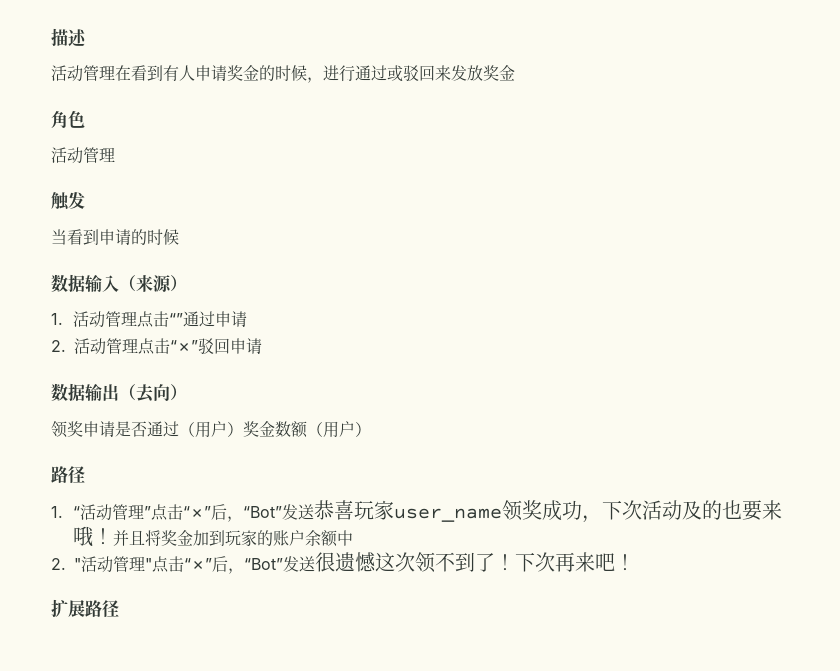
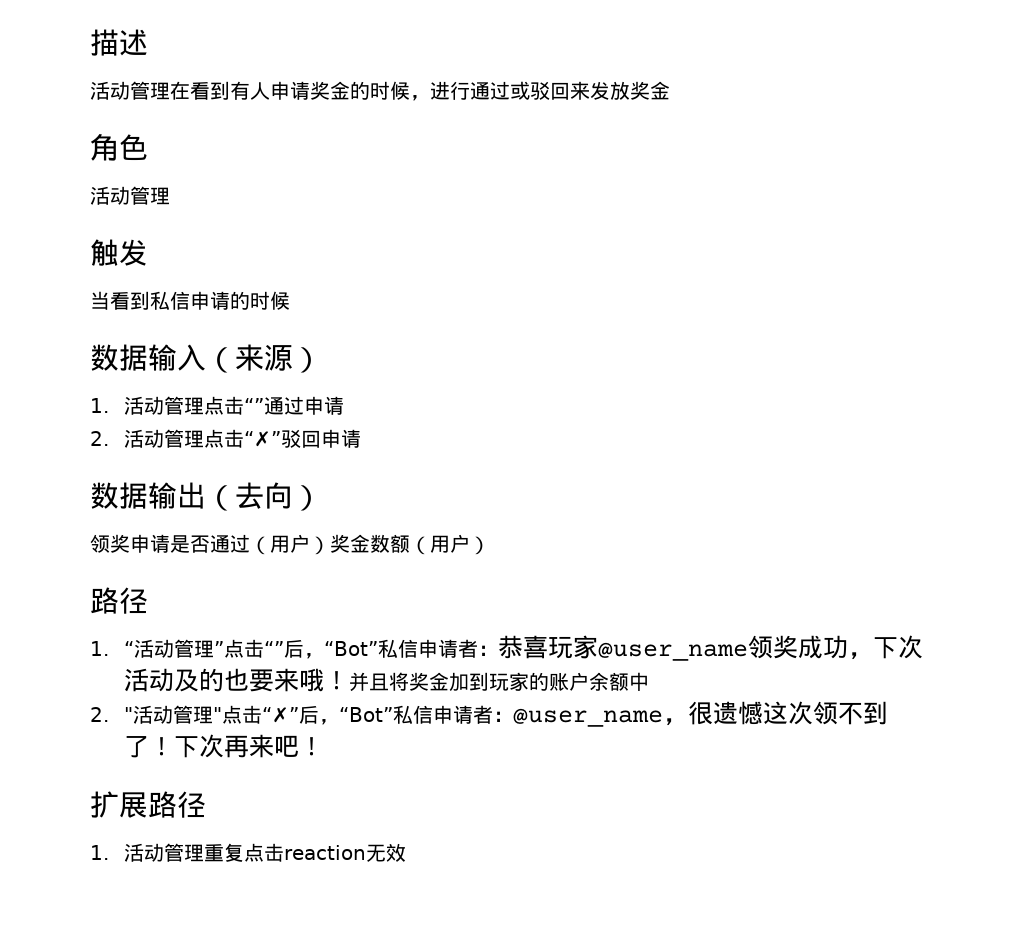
- 当看到申请的时候
+ 当看到私信申请的时候
- 1. “活动管理”点击“✗”后，“Bot”发送恭喜玩家user_name领奖成功，下次活动及的也要来哦！
+ 1. “活动管理”点击“”后，“Bot”私信申请者：恭喜玩家@user_name领奖成功，下次活动及的也要来哦！
- 2. "活动管理"点击“✗”后，“Bot”发送很遗憾这次领不到了！
+ 2. "活动管理"点击“✗”后，“Bot”私信申请者：@user_name，很遗憾这次领不到了！
+ 1.活动管理重复点击reaction无效

